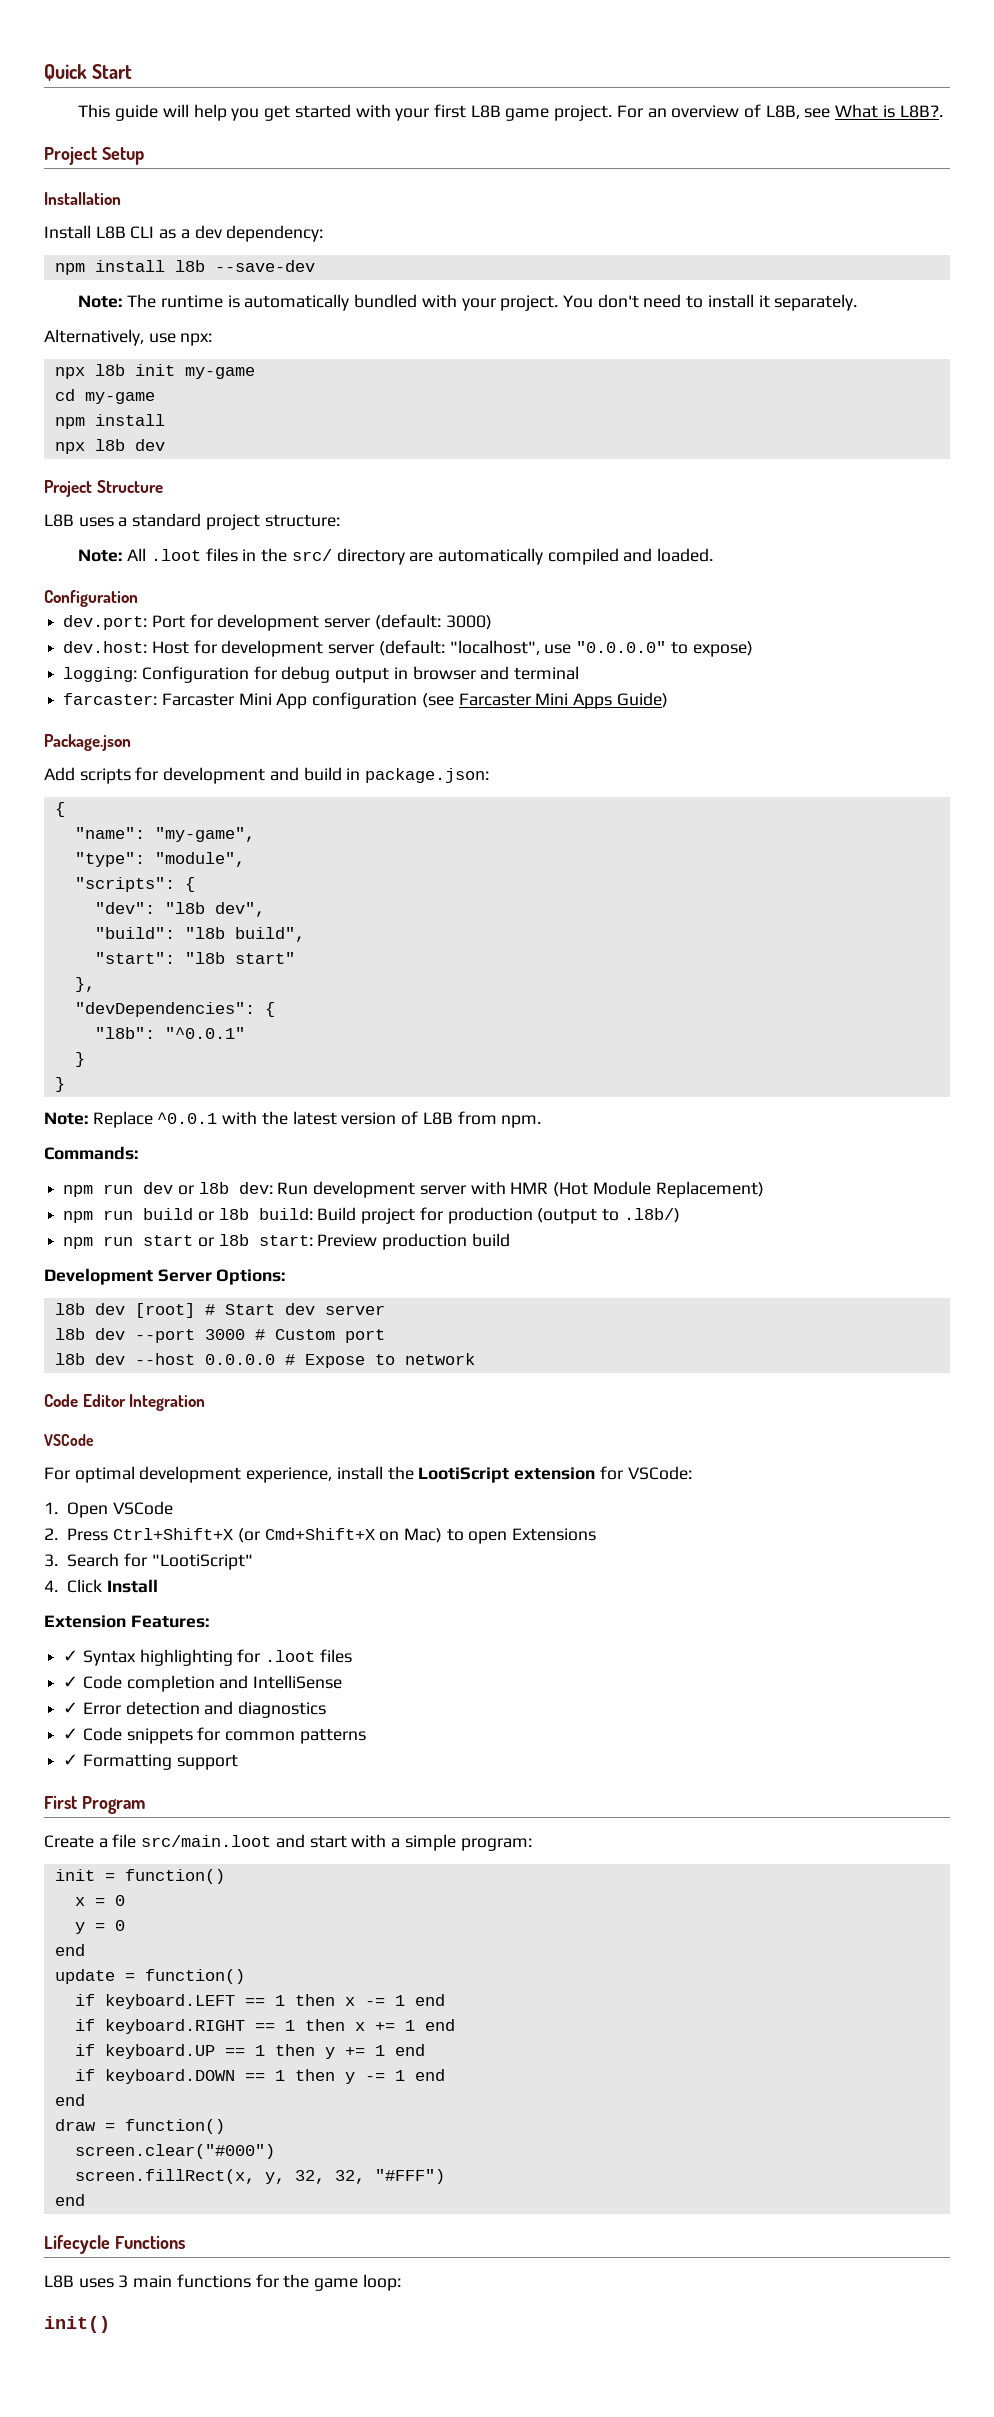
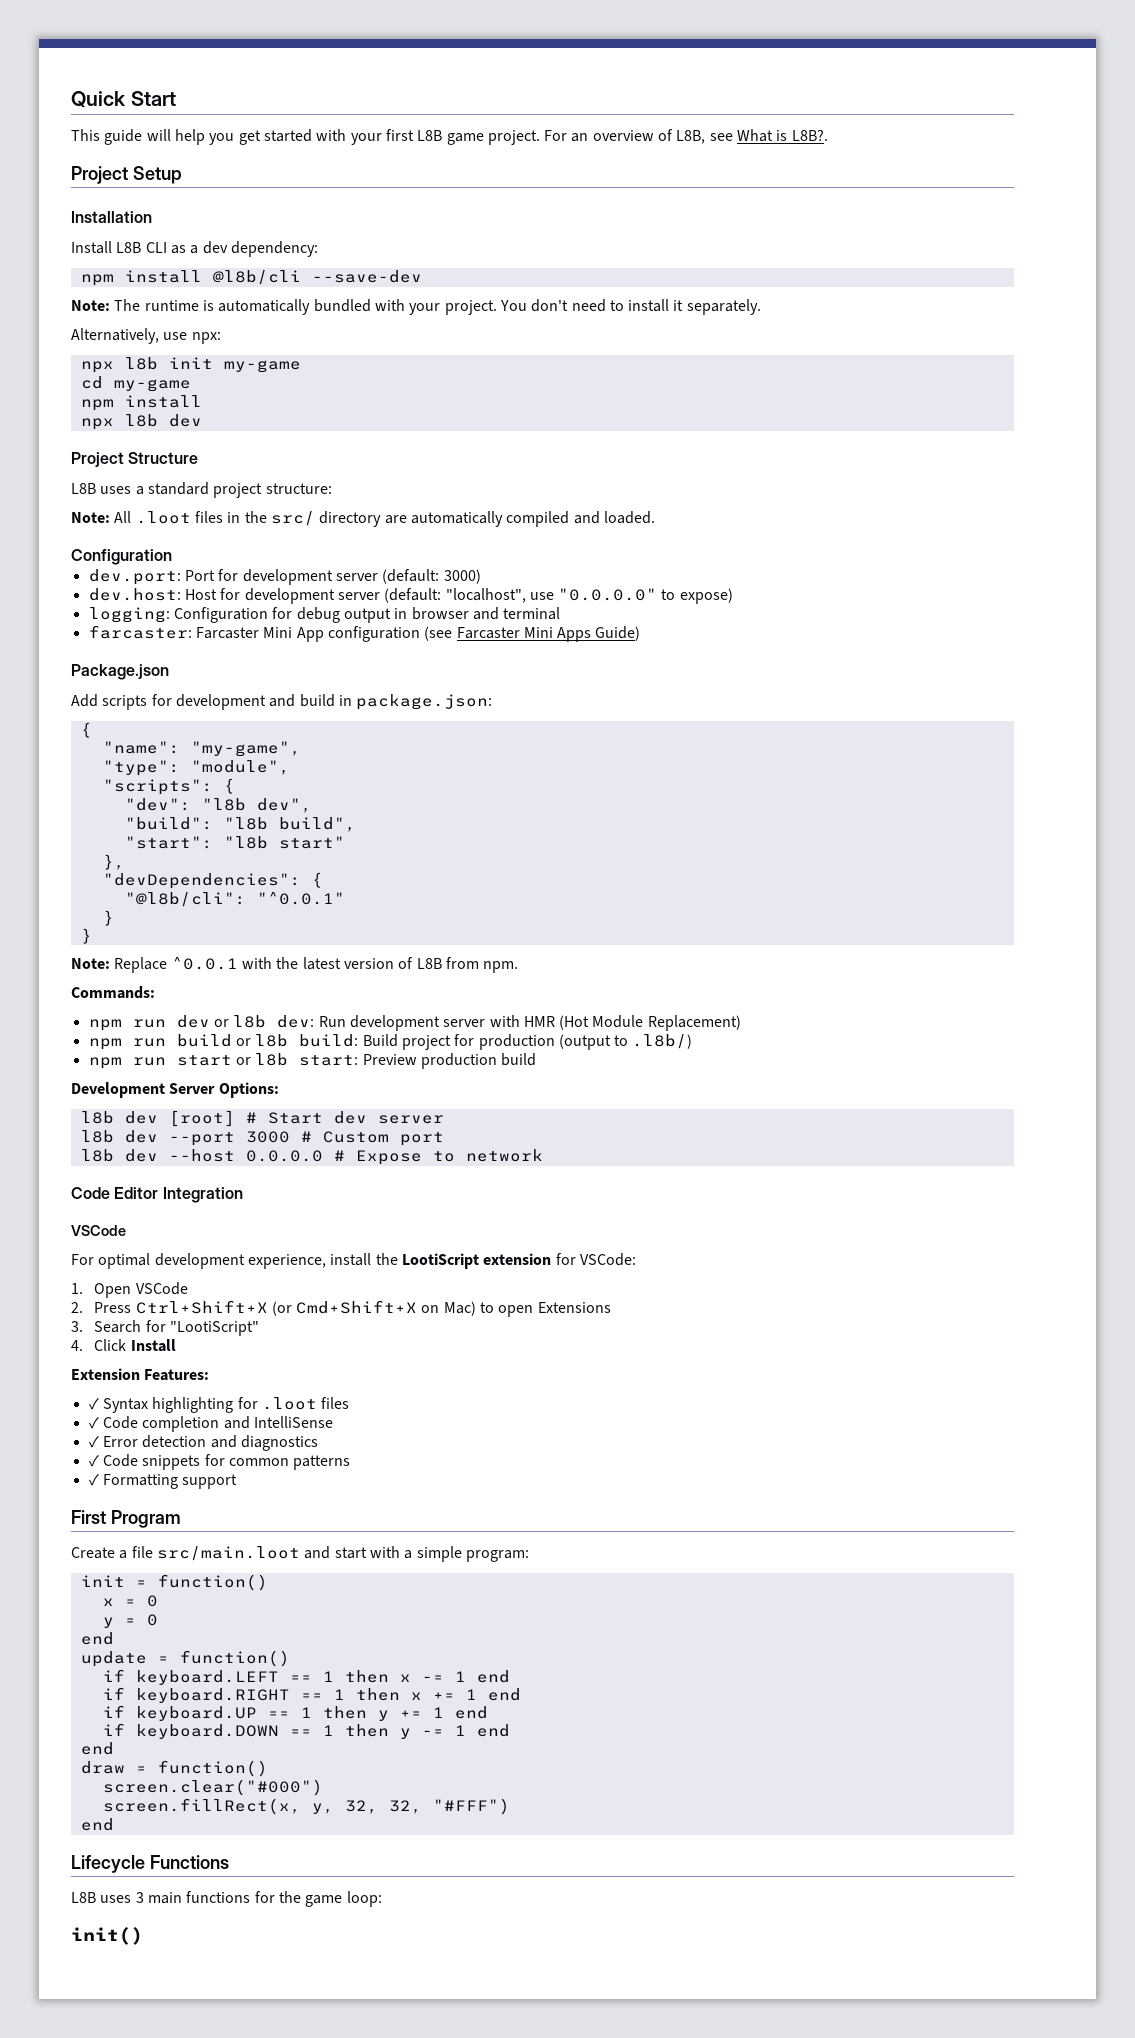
- npm install l8b --save-dev
+ npm install @l8b/cli --save-dev
- "l8b": "^0.0.1"
+ "@l8b/cli": "^0.0.1"

